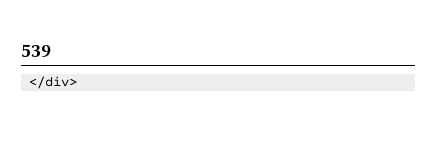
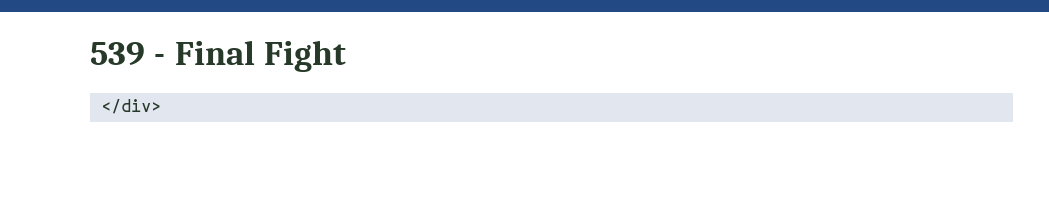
- 539
+ 539 - Final Fight

